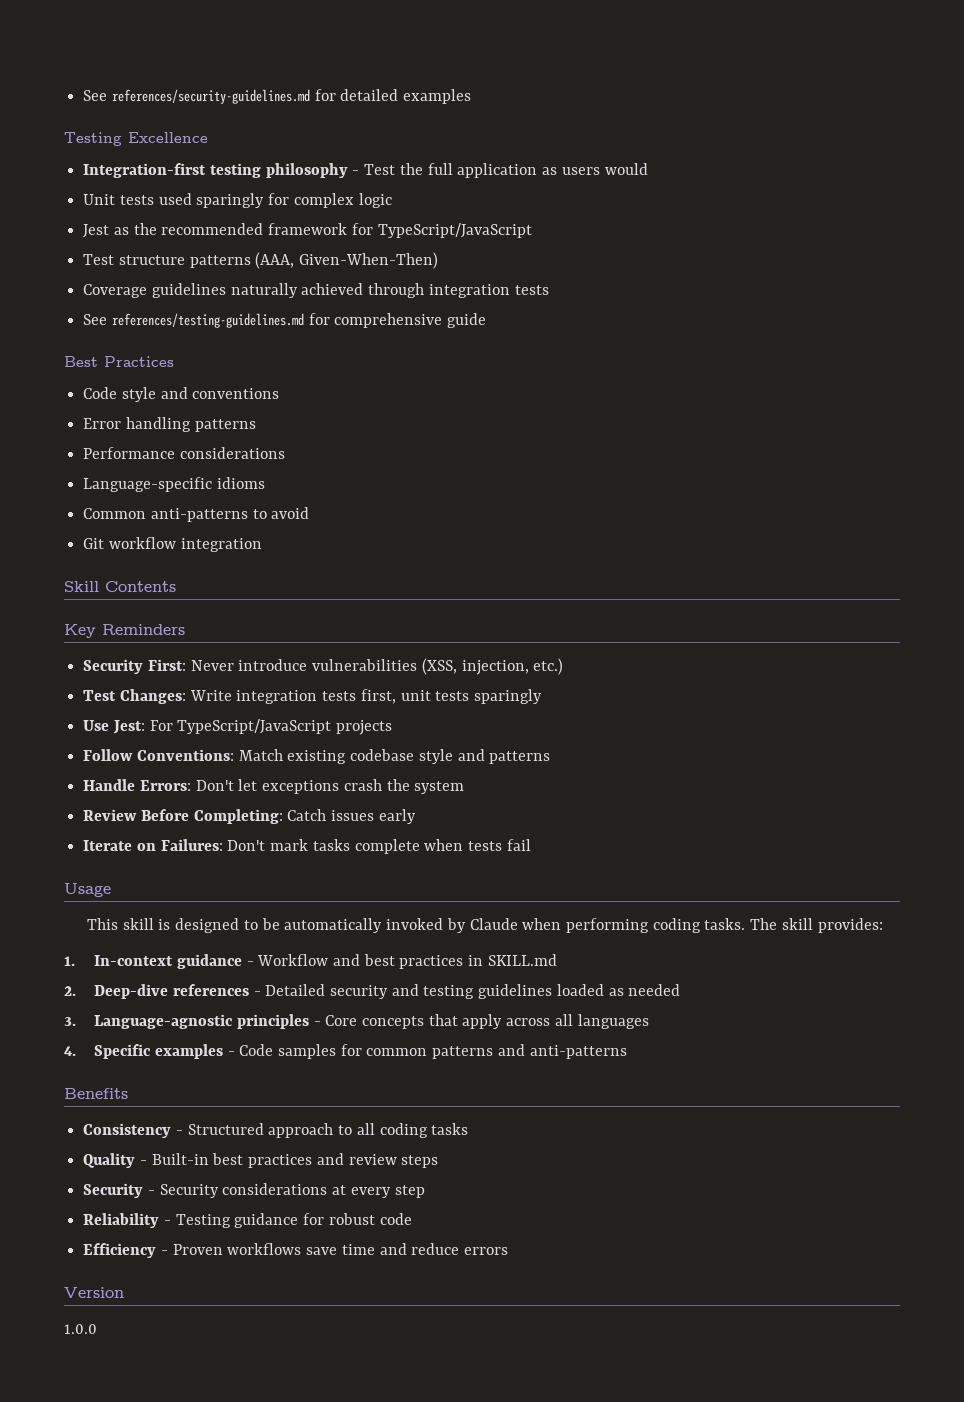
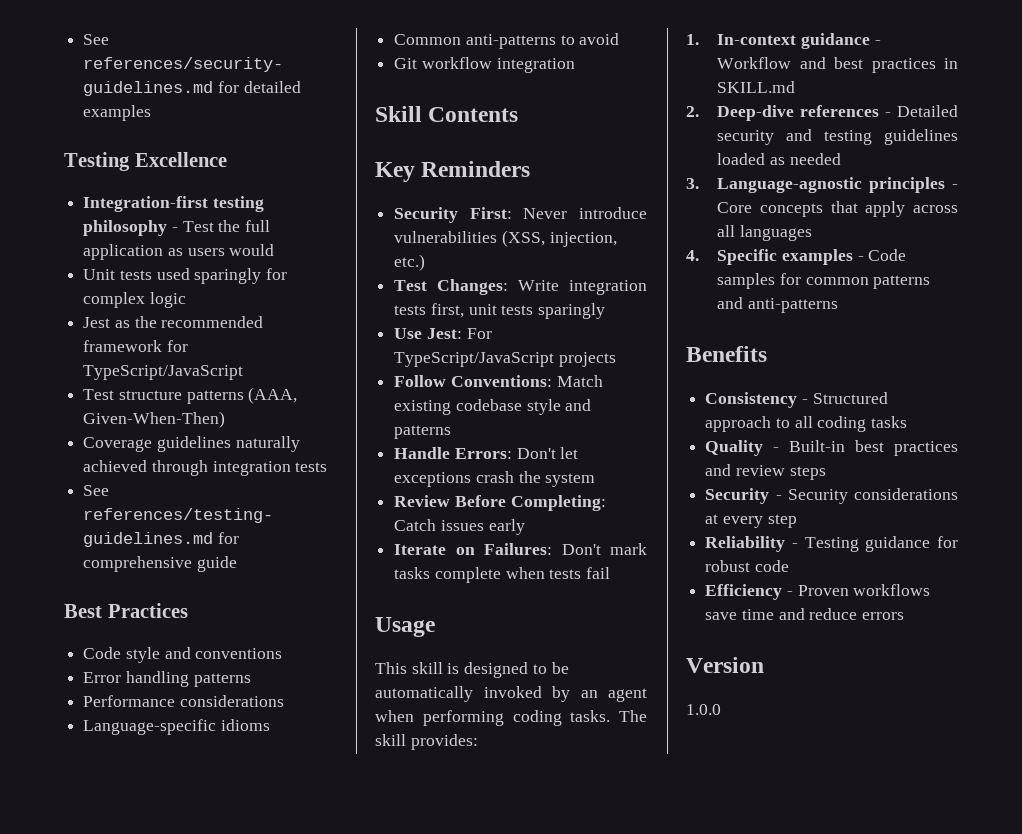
- This skill is designed to be automatically invoked by Claude when performing coding tasks.
+ This skill is designed to be automatically invoked by an agent when performing coding tasks.

